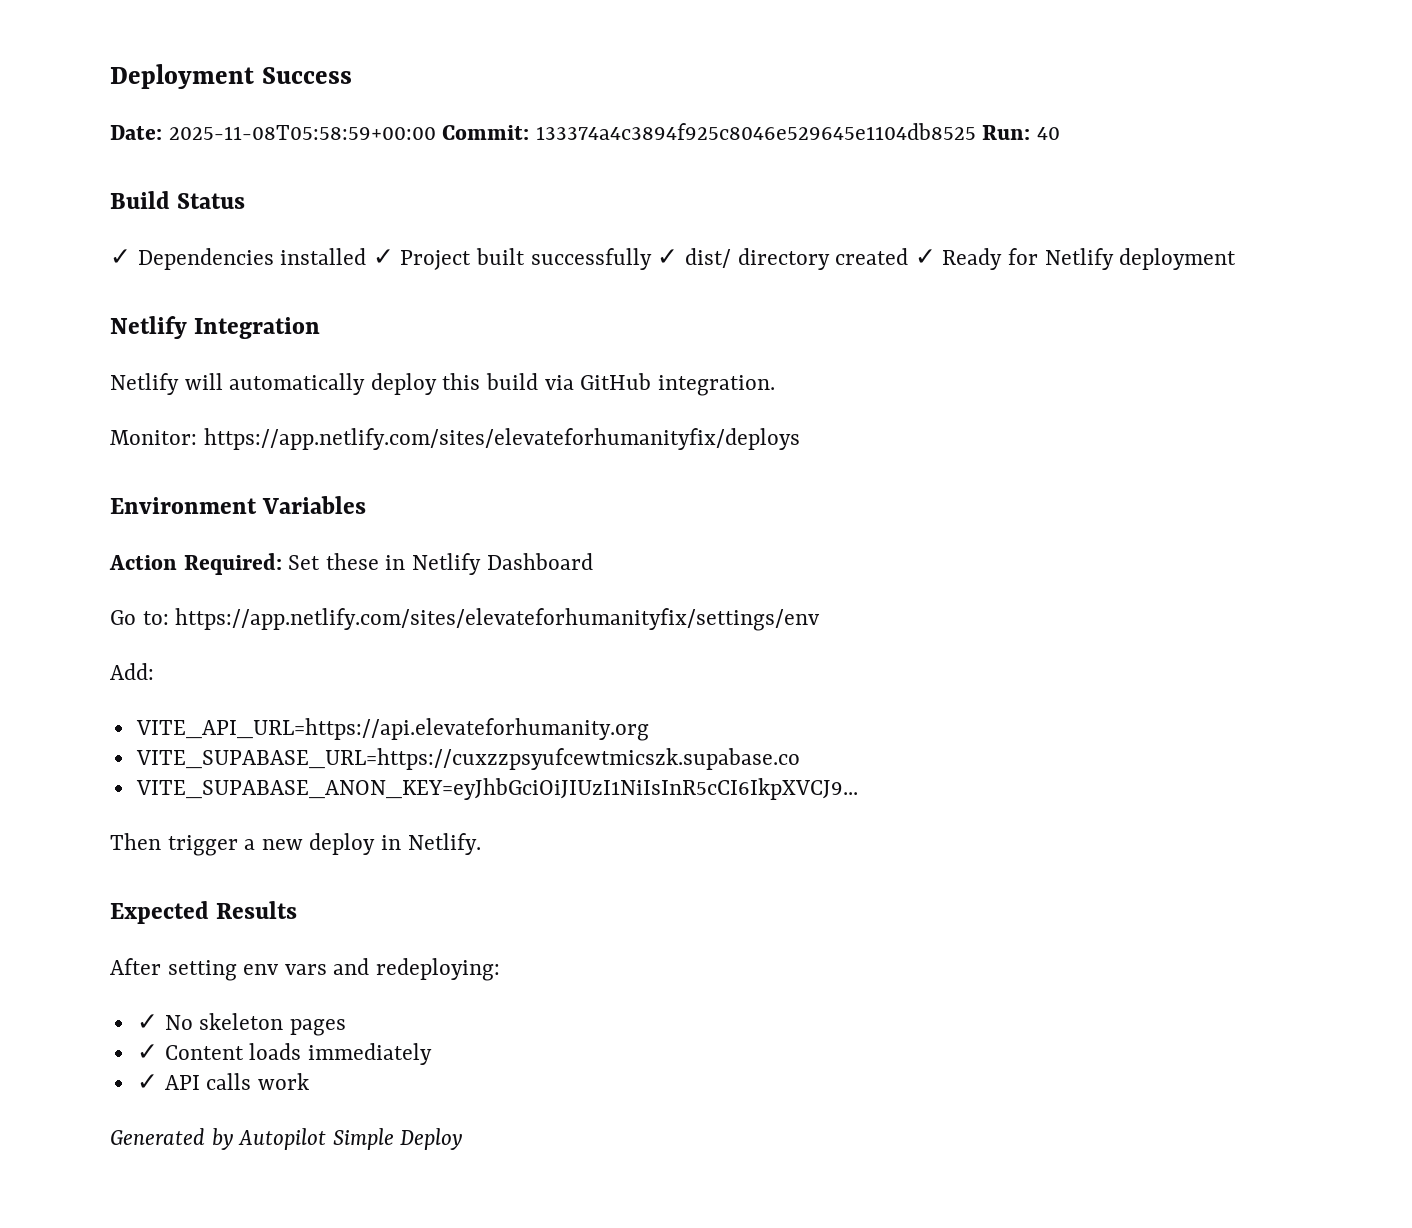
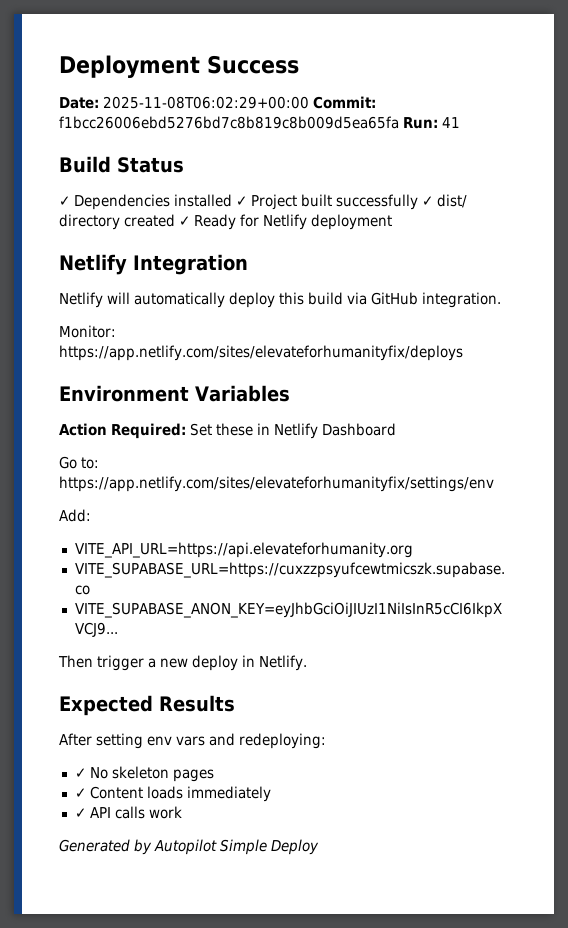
- Date: 2025-11-08T05:58:59+00:00 Commit: 133374a4c3894f925c8046e529645e1104db8525 Run: 40
+ Date: 2025-11-08T06:02:29+00:00 Commit: f1bcc26006ebd5276bd7c8b819c8b009d5ea65fa Run: 41

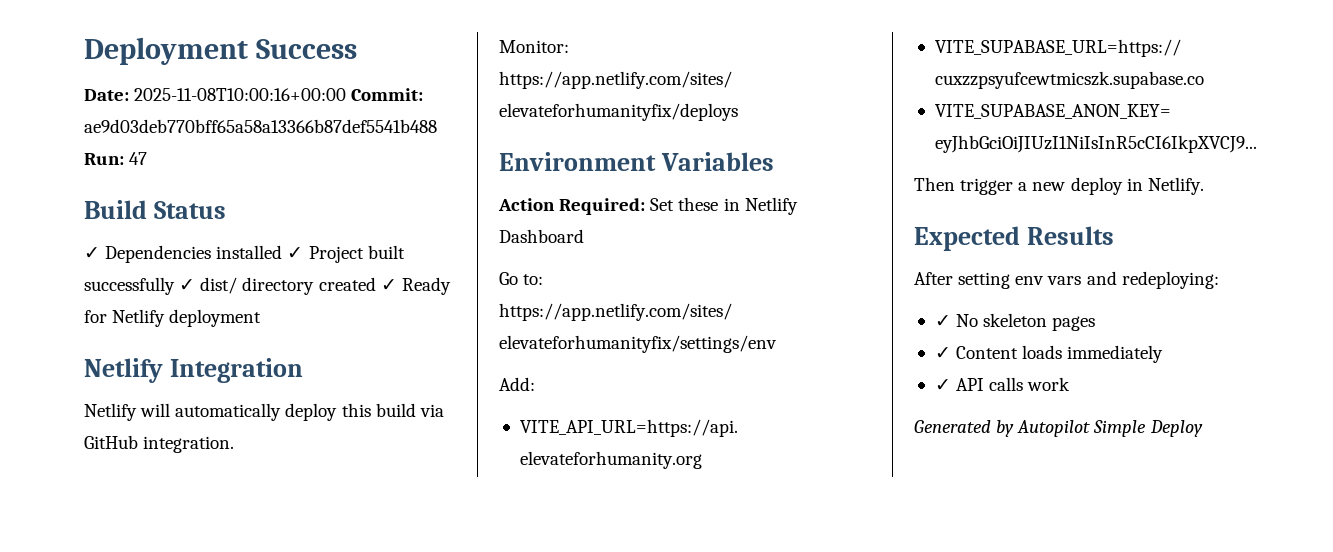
- Date: 2025-11-08T06:02:29+00:00 Commit: f1bcc26006ebd5276bd7c8b819c8b009d5ea65fa Run: 41
+ Date: 2025-11-08T10:00:16+00:00 Commit: ae9d03deb770bff65a58a13366b87def5541b488 Run: 47

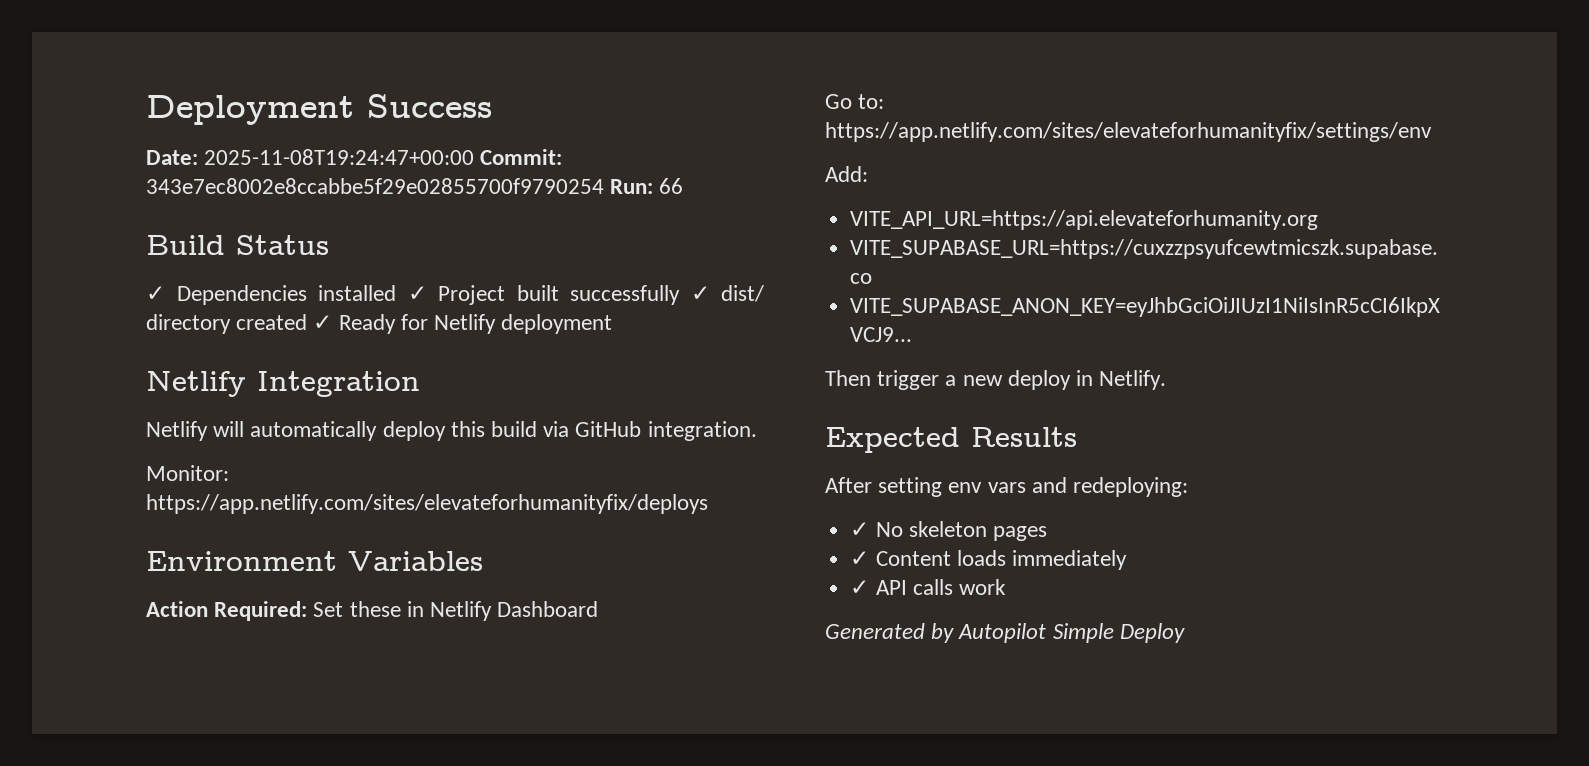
- Date: 2025-11-08T10:00:16+00:00 Commit: ae9d03deb770bff65a58a13366b87def5541b488 Run: 47
+ Date: 2025-11-08T19:24:47+00:00 Commit: 343e7ec8002e8ccabbe5f29e02855700f9790254 Run: 66

